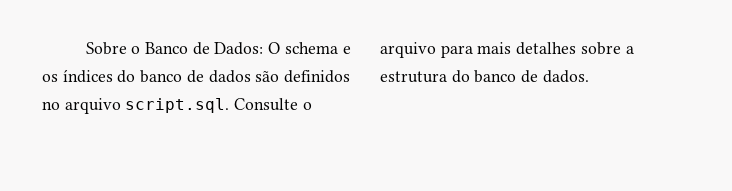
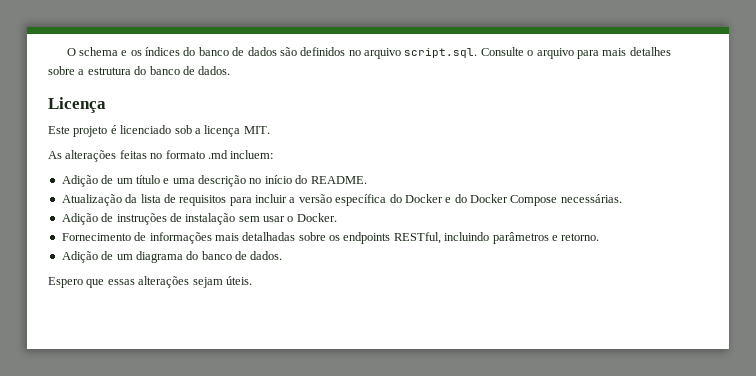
- Sobre o Banco de Dados: O schema e os índices do banco de dados são definidos no arquivo script.sql. Consulte o arquivo para mais detalhes sobre a estrutura do banco de dados.
+ O schema e os índices do banco de dados são definidos no arquivo script.sql. Consulte o arquivo para mais detalhes sobre a estrutura do banco de dados.
+ Licença
+ Este projeto é licenciado sob a licença MIT.
+ As alterações feitas no formato .md incluem:
+ Adição de um título e uma descrição no início do README.
+ Atualização da lista de requisitos para incluir a versão específica do Docker e do Docker Compose necessárias.
+ Adição de instruções de instalação sem usar o Docker.
+ Fornecimento de informações mais detalhadas sobre os endpoints RESTful, incluindo parâmetros e retorno.
+ Adição de um diagrama do banco de dados.
+ Espero que essas alterações sejam úteis.

